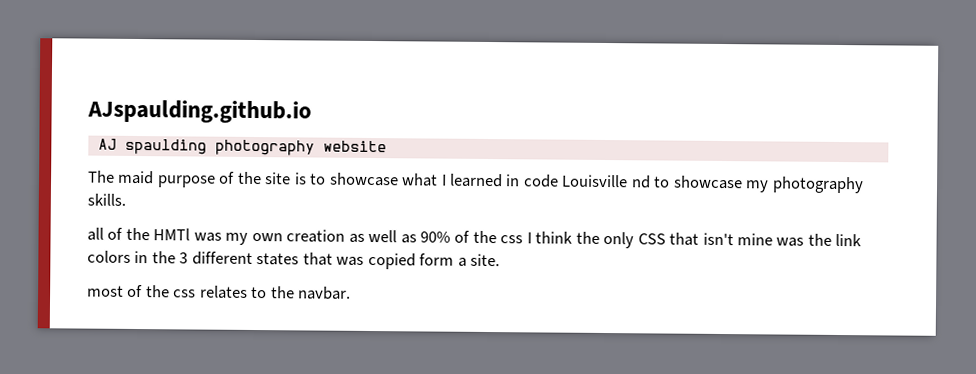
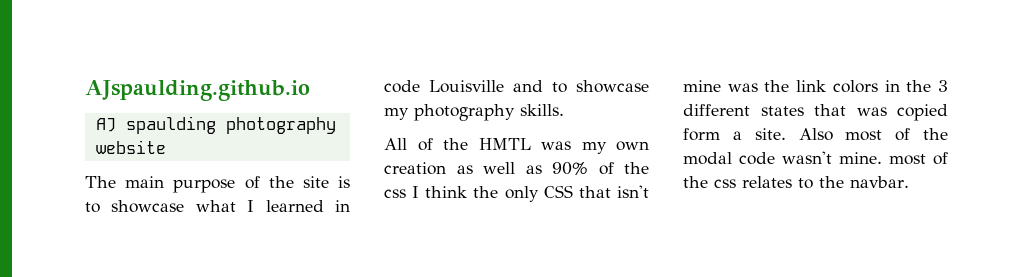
- The maid purpose of the site is to showcase what I learned in code Louisville nd to showcase my photography skills.
+ The main purpose of the site is to showcase what I learned in code Louisville and to showcase my photography skills.
- all of the HMTl was my own creation as well as 90% of the css I think the only CSS that isn't mine was the link colors in the 3 different states that was copied form a site.
- most of the css relates to the navbar.
+ All of the HMTL was my own creation as well as 90% of the css I think the only CSS that isn't mine was the link colors in the 3 different states that was copied form a site. Also most of the modal code wasn't mine. most of the css relates to the navbar.

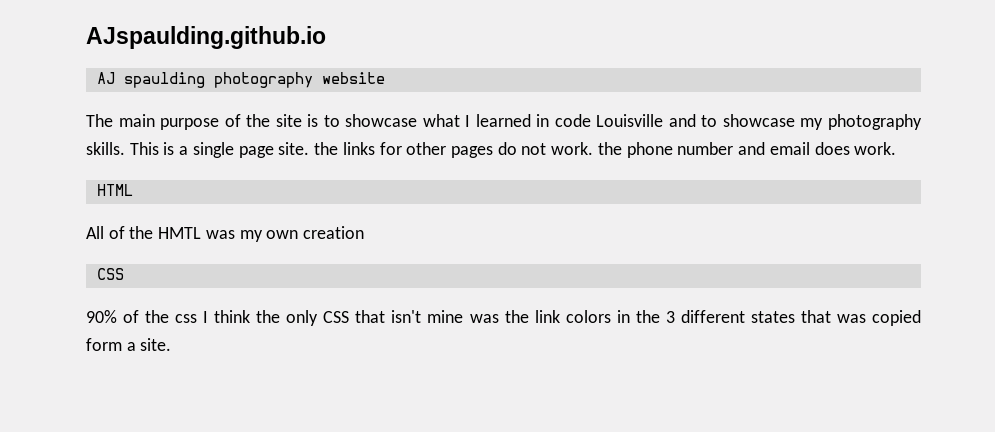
+ This is a single page site. the links for other pages do not work. the phone number and email does work.
+ HTML
- All of the HMTL was my own creation as well as 90% of the css I think the only CSS that isn't mine was the link colors in the 3 different states that was copied form a site. Also most of the modal code wasn't mine. most of the css relates to the navbar.
+ All of the HMTL was my own creation
+ CSS
+ 90% of the css I think the only CSS that isn't mine was the link colors in the 3 different states that was copied form a site.

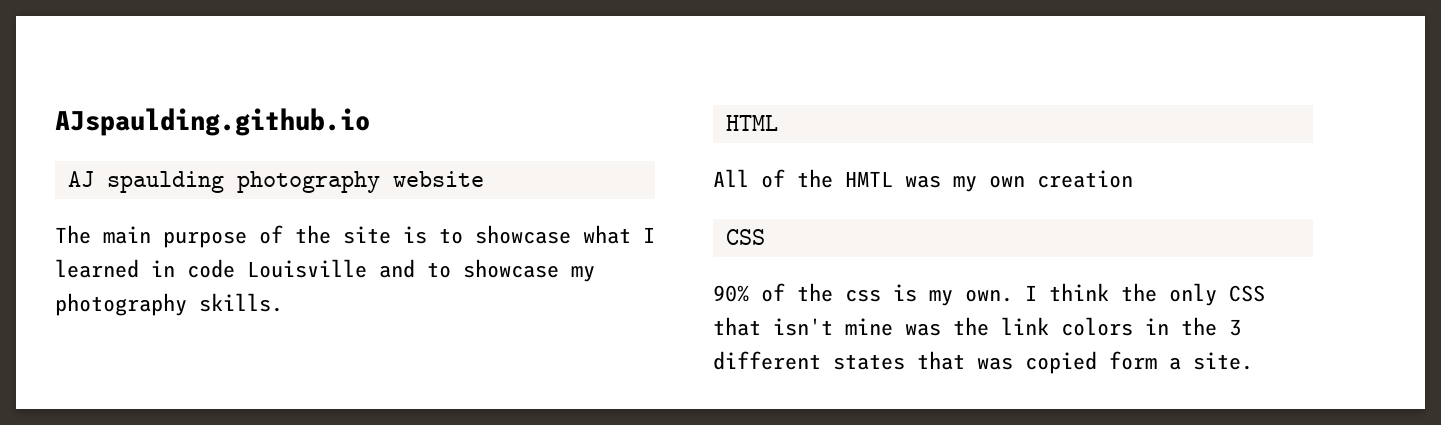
- This is a single page site. the links for other pages do not work. the phone number and email does work.
- 90% of the css I think the only CSS that isn't mine was the link colors in the 3 different states that was copied form a site.
+ 90% of the css is my own. I think the only CSS that isn't mine was the link colors in the 3 different states that was copied form a site.

